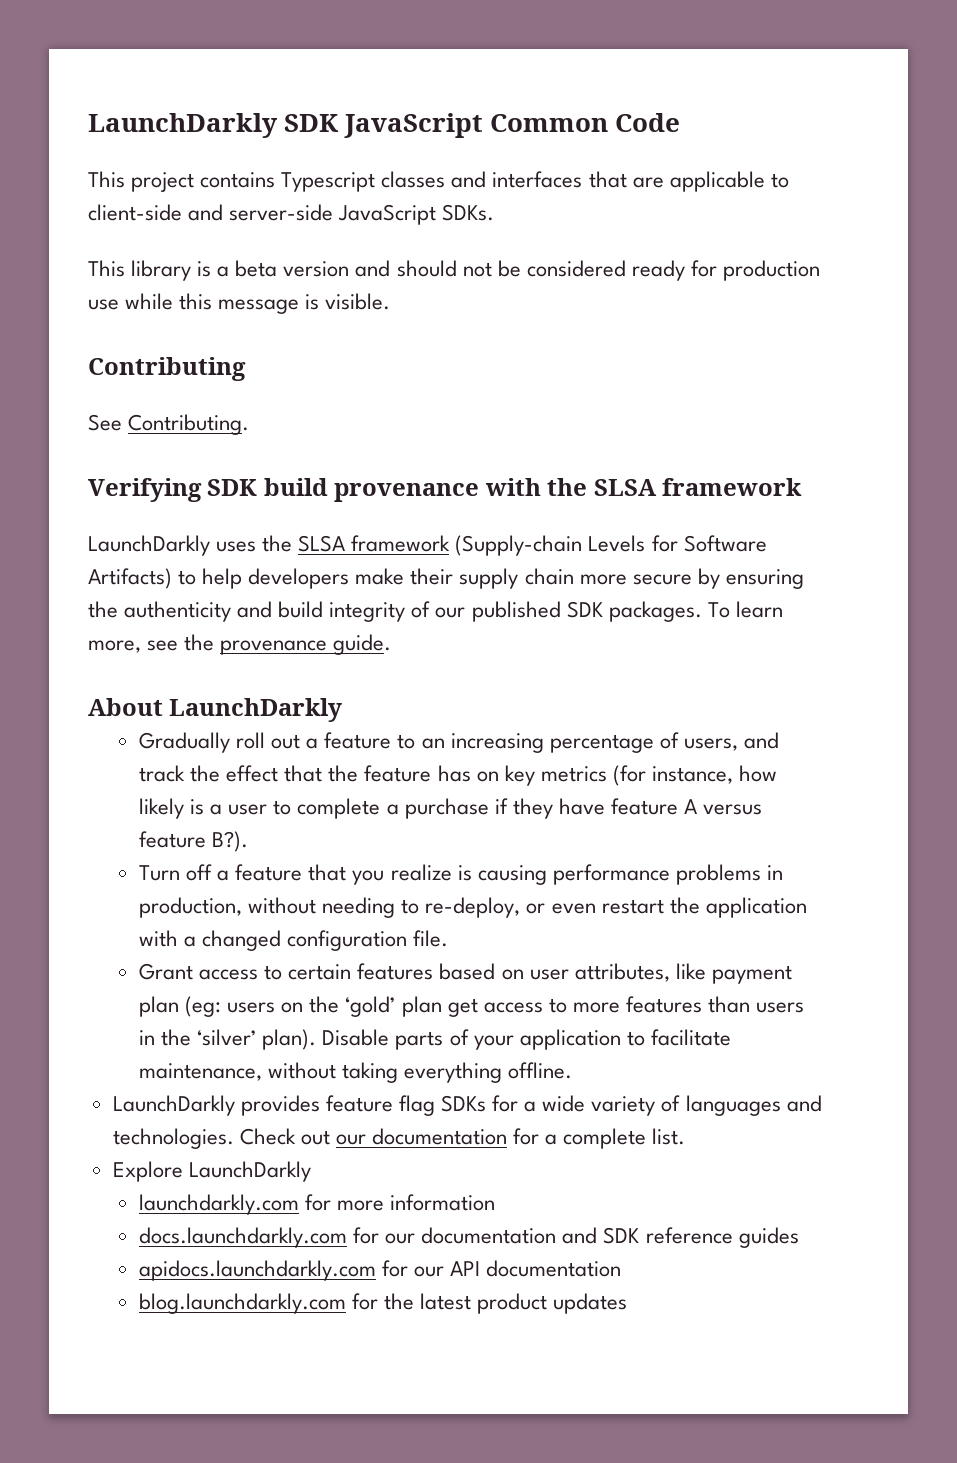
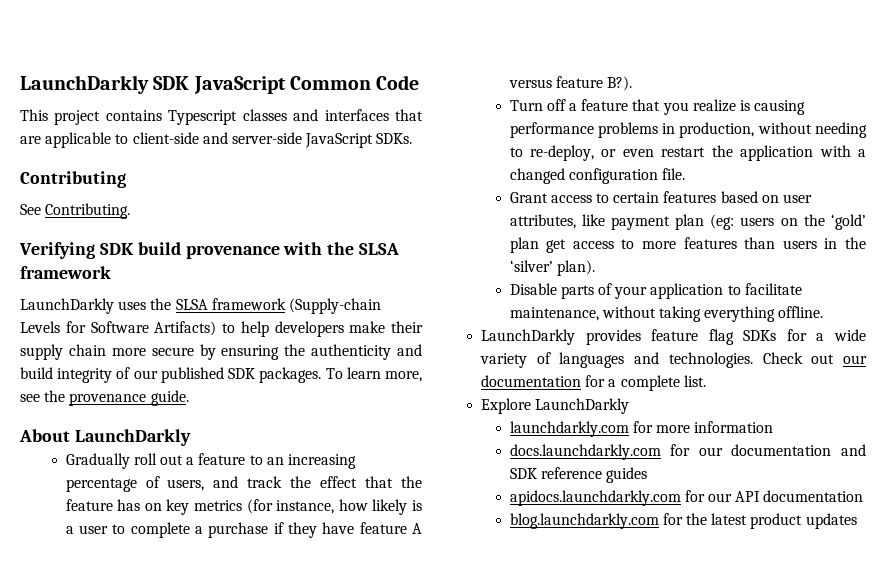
- This library is a beta version and should not be considered ready for production use while this message is visible.
- Grant access to certain features based on user attributes, like payment plan (eg: users on the ‘gold’ plan get access to more features than users in the ‘silver’ plan). Disable parts of your application to facilitate maintenance, without taking everything offline.
+ Grant access to certain features based on user attributes, like payment plan (eg: users on the ‘gold’ plan get access to more features than users in the ‘silver’ plan).
+ Disable parts of your application to facilitate maintenance, without taking everything offline.

